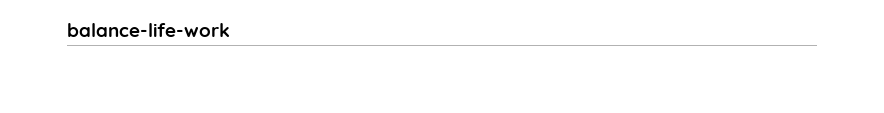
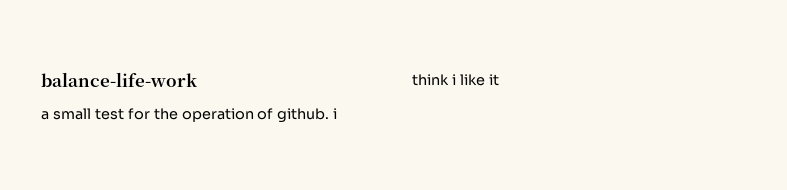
+ a small test for the operation of github. i think i like it

